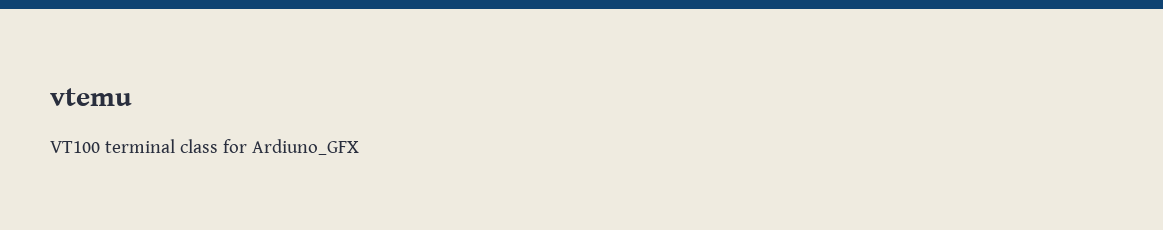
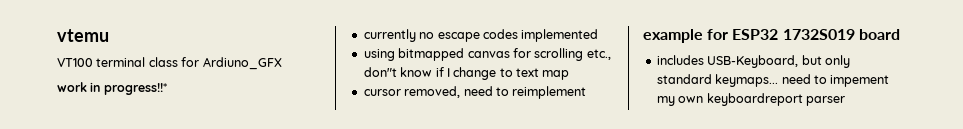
+ work in progress!!*
+ currently no escape codes implemented
+ using bitmapped canvas for scrolling etc., don"t know if I change to text map
+ cursor removed, need to reimplement
+ example for ESP32 1732S019 board
+ includes USB-Keyboard, but only standard keymaps... need to impement my own keyboardreport parser

